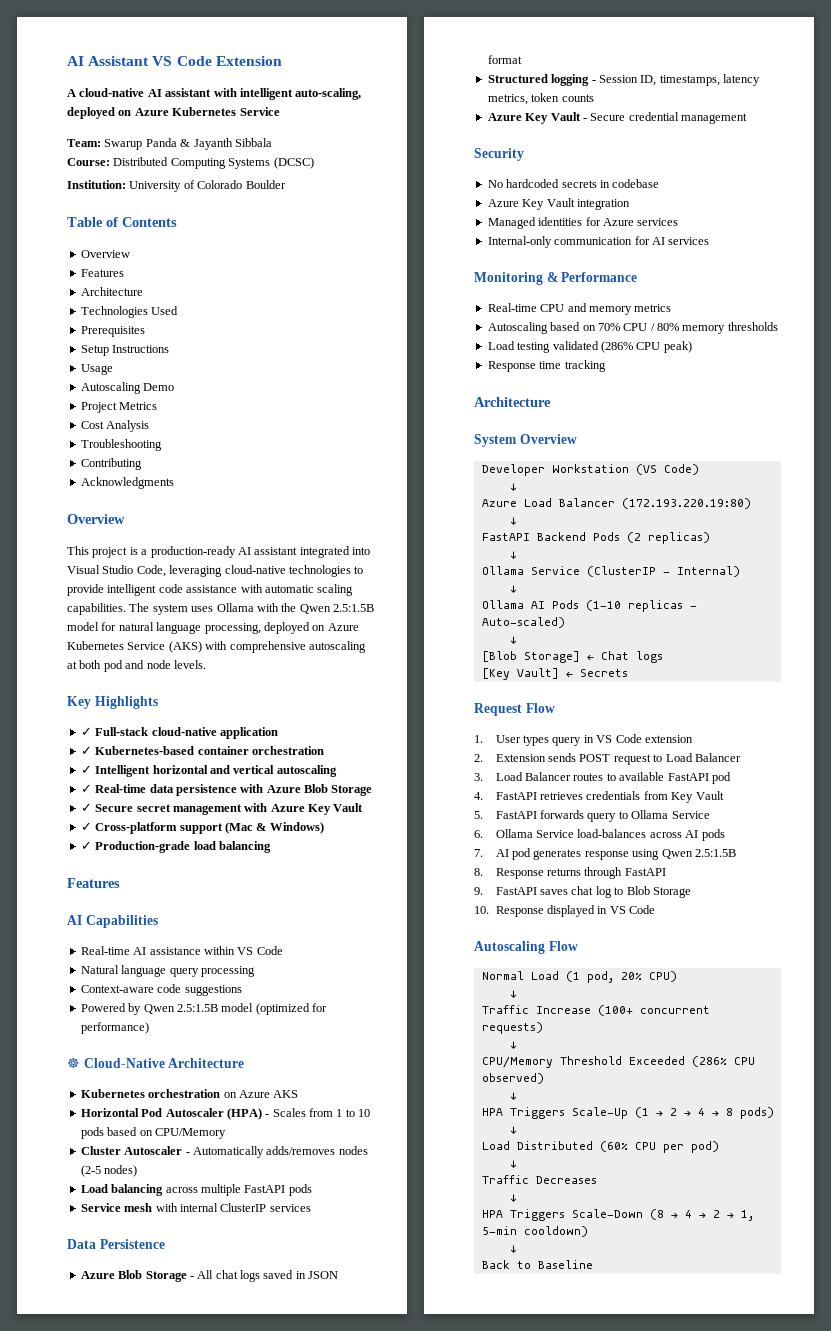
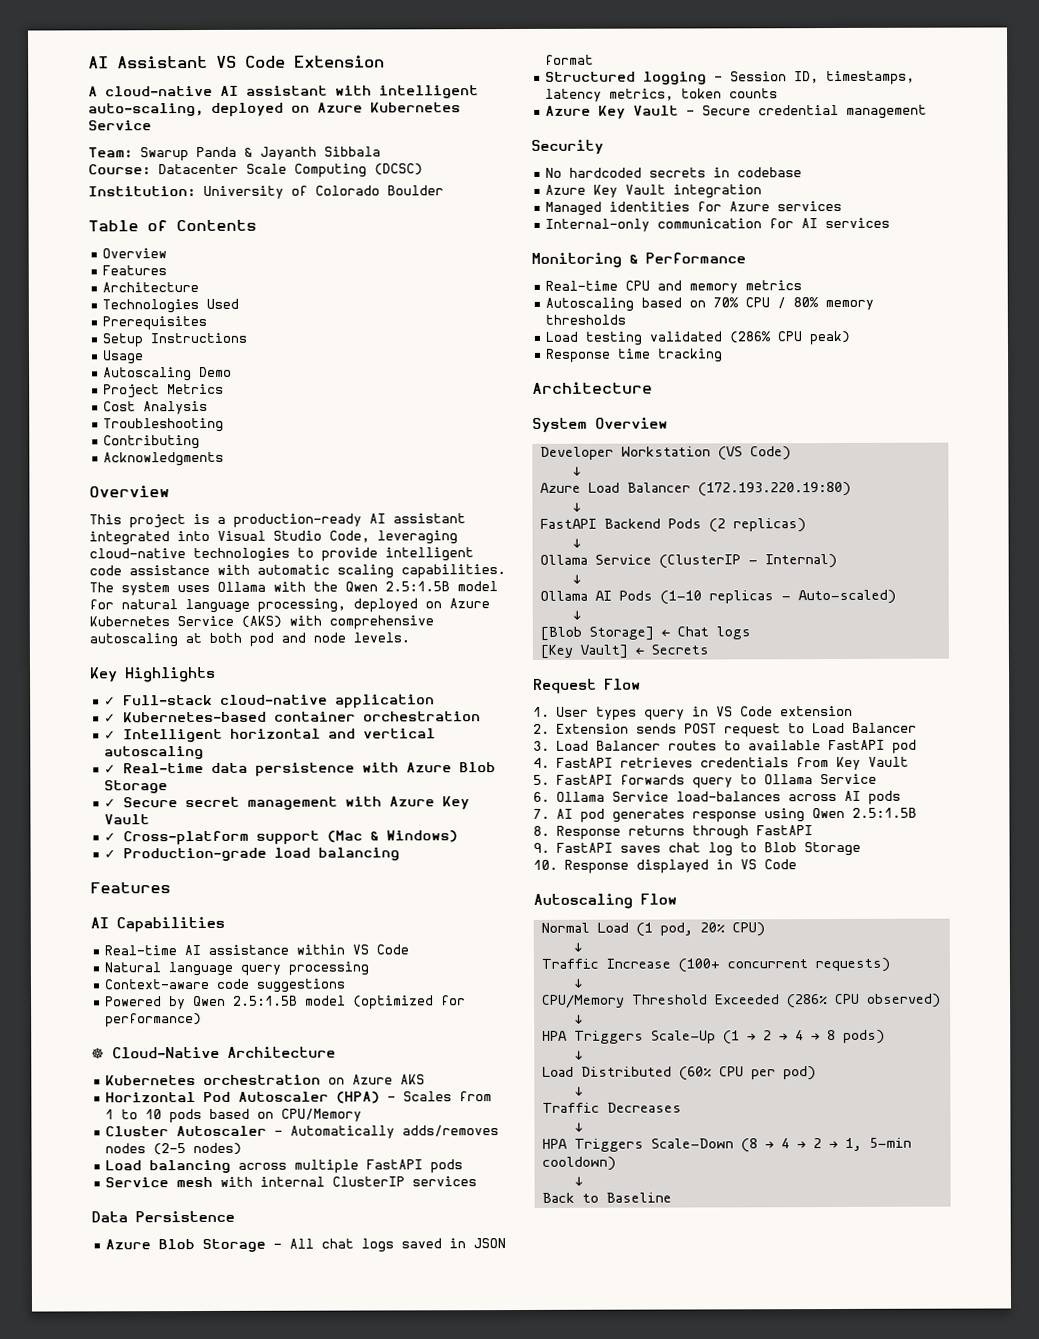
- Course: Distributed Computing Systems (DCSC)
+ Course: Datacenter Scale Computing (DCSC)

